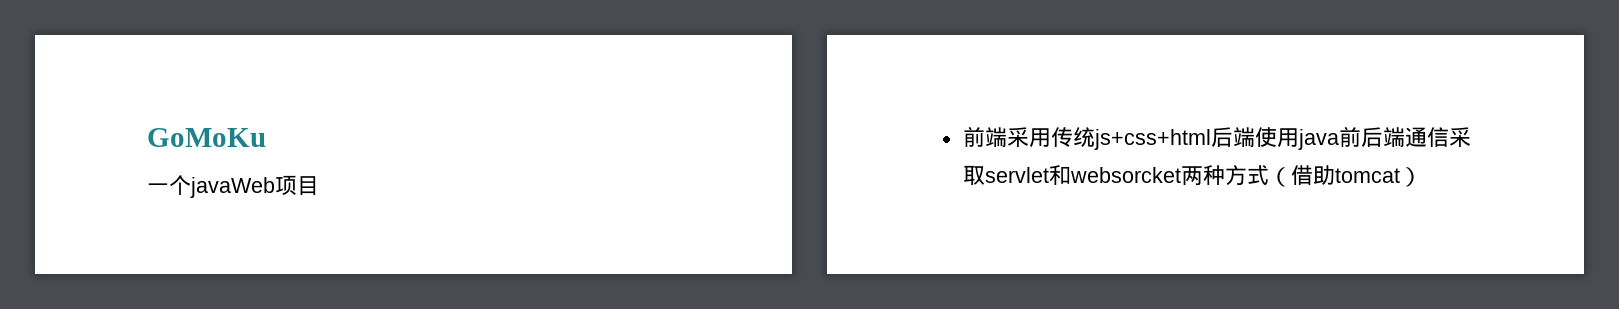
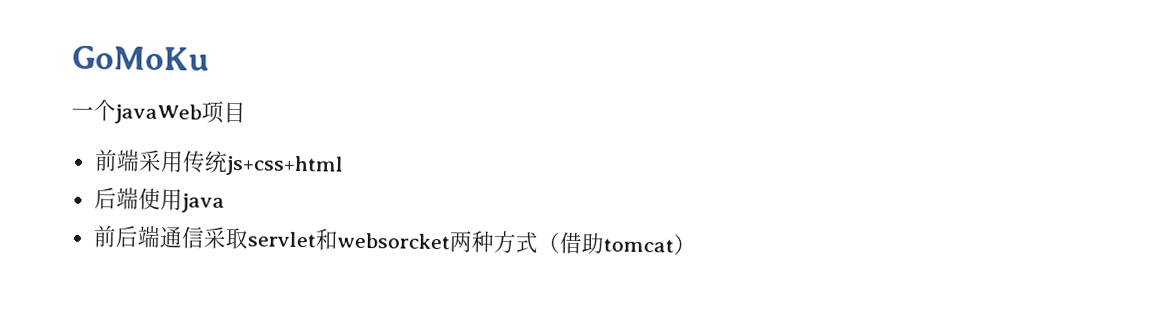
- 前端采用传统js+css+html后端使用java前后端通信采取servlet和websorcket两种方式（借助tomcat）
+ 前端采用传统js+css+html
+ 后端使用java
+ 前后端通信采取servlet和websorcket两种方式（借助tomcat）

